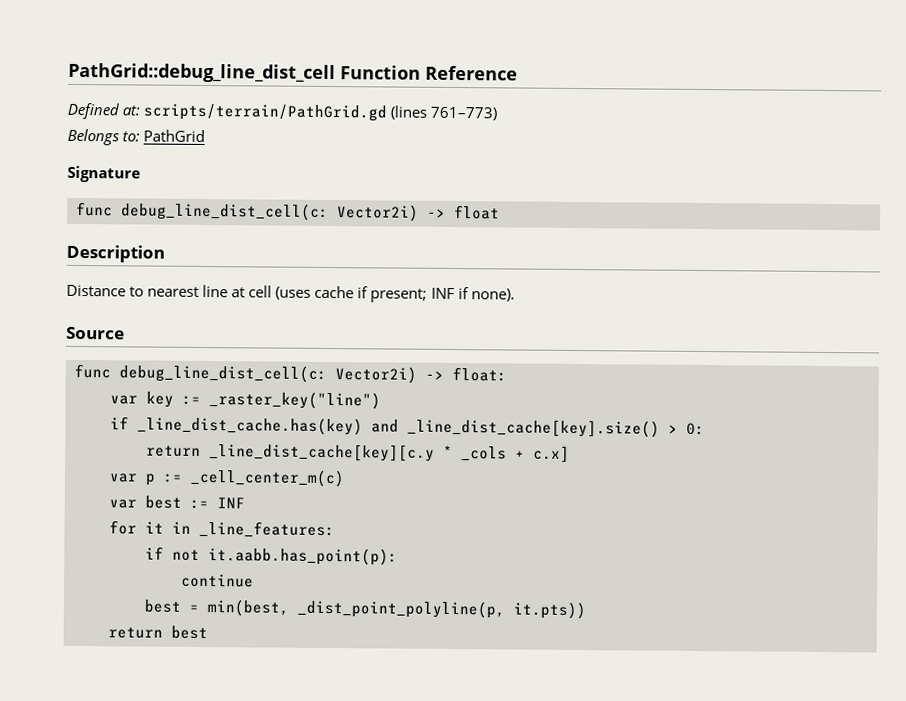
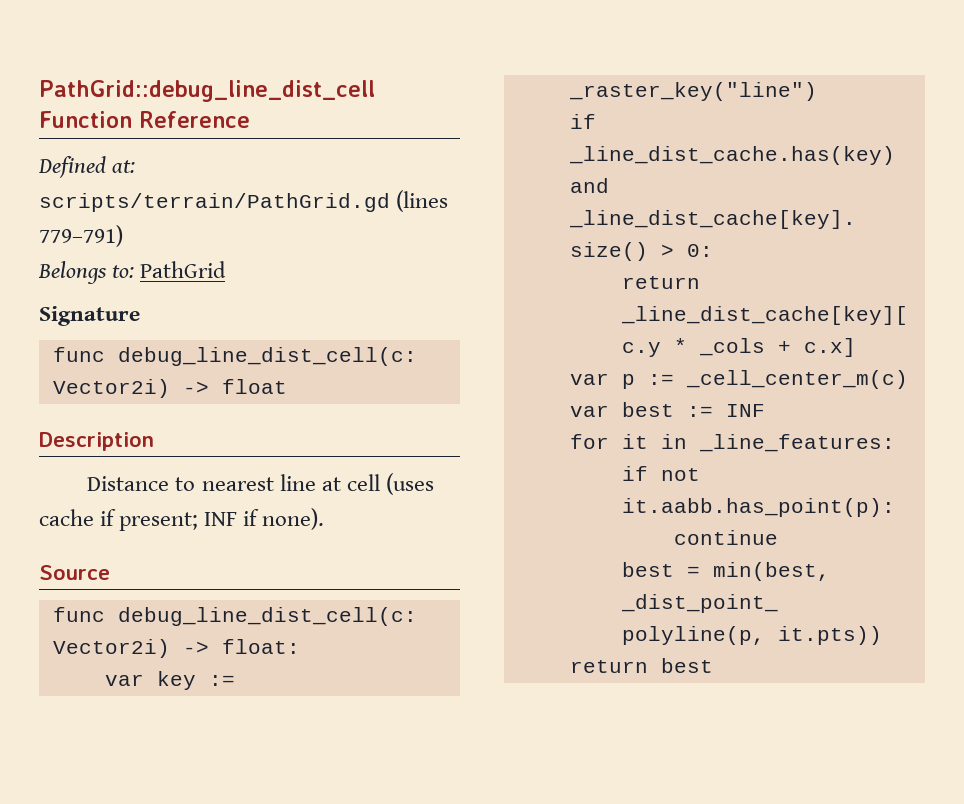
- Defined at: scripts/terrain/PathGrid.gd (lines 761–773)
+ Defined at: scripts/terrain/PathGrid.gd (lines 779–791)

